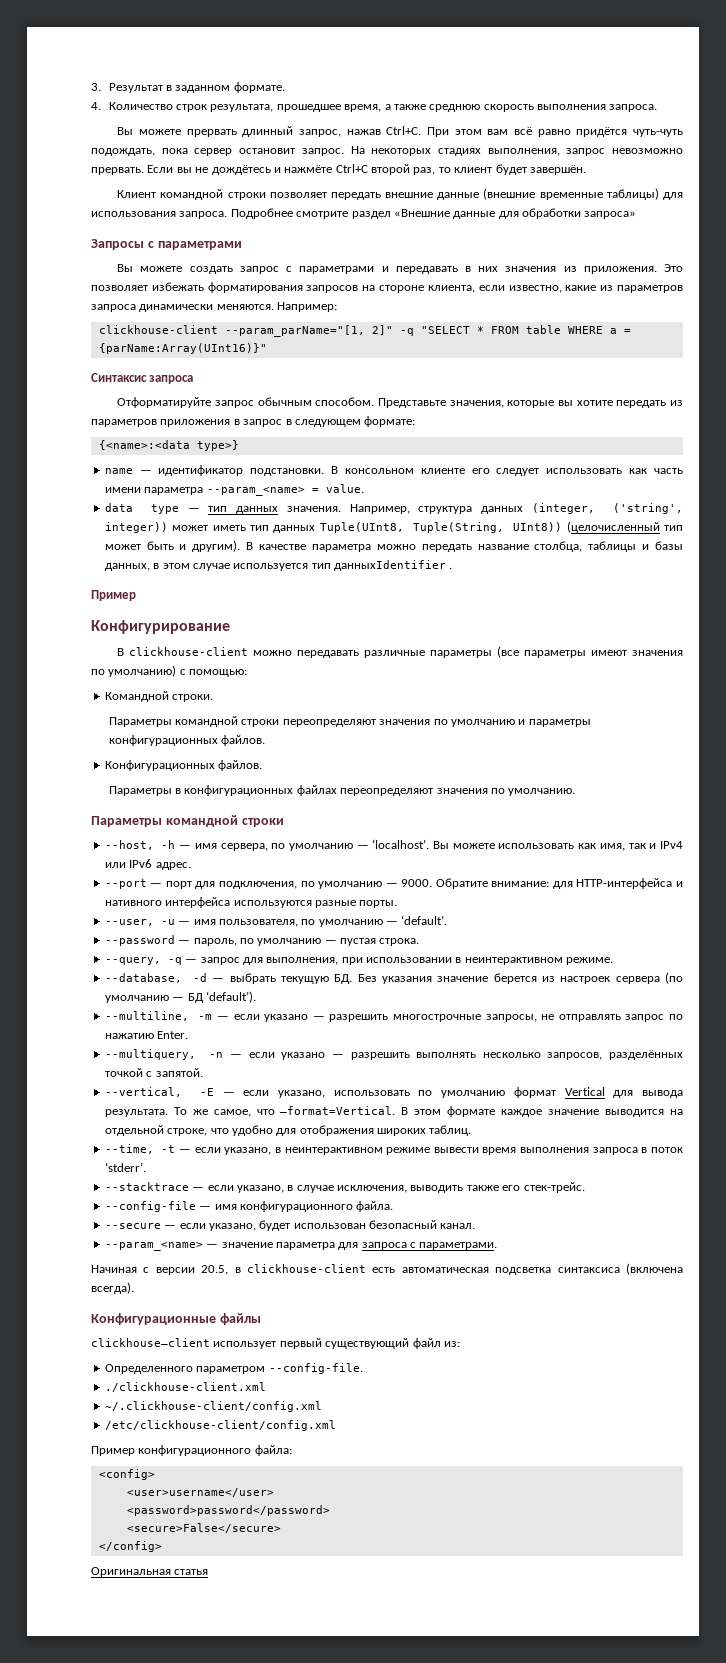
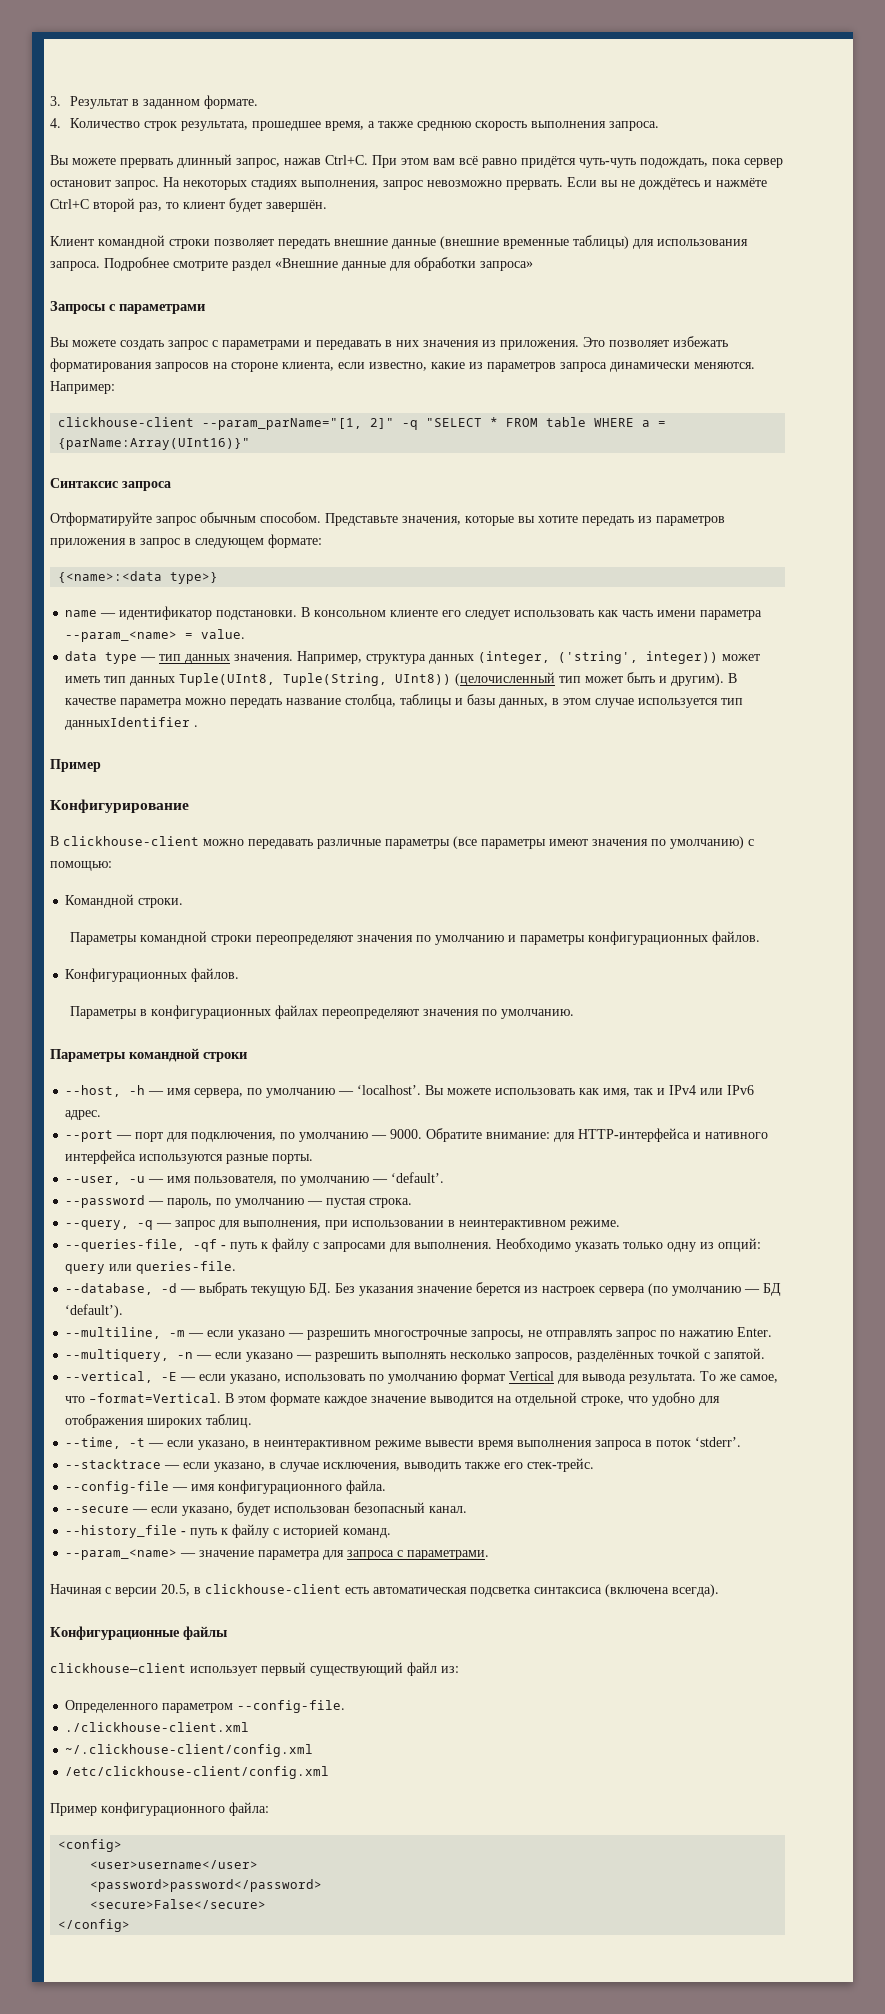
+ --queries-file, -qf - путь к файлу с запросами для выполнения. Необходимо указать только одну из опций: query или queries-file.
+ --history_file - путь к файлу с историей команд.
- Оригинальная статья

